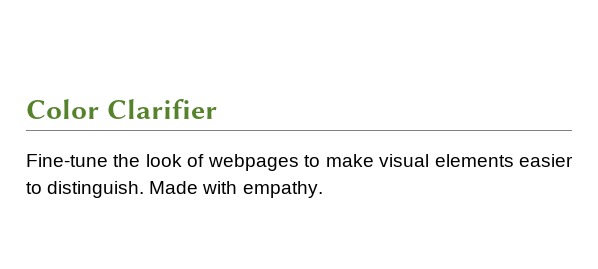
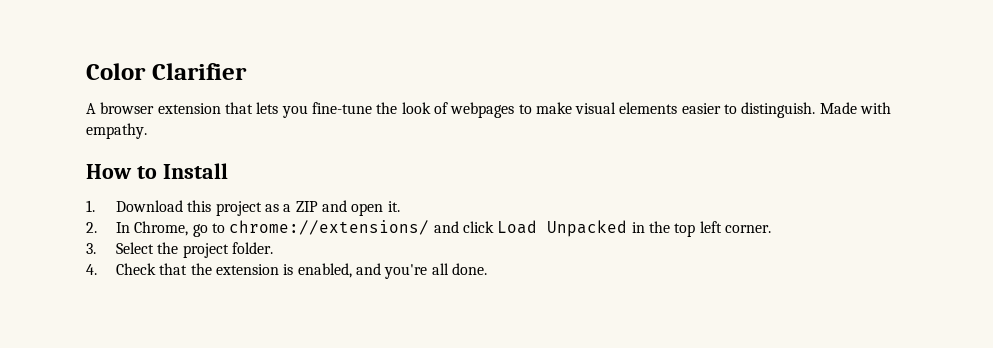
- Fine-tune the look of webpages to make visual elements easier to distinguish.
+ A browser extension that lets you fine-tune the look of webpages to make visual elements easier to distinguish.
+ How to Install
+ 1. Download this project as a ZIP and open it.
+ 2. In Chrome, go to chrome://extensions/ and click Load Unpacked in the top left corner.
+ 3. Select the project folder.
+ 4. Check that the extension is enabled, and you're all done.

